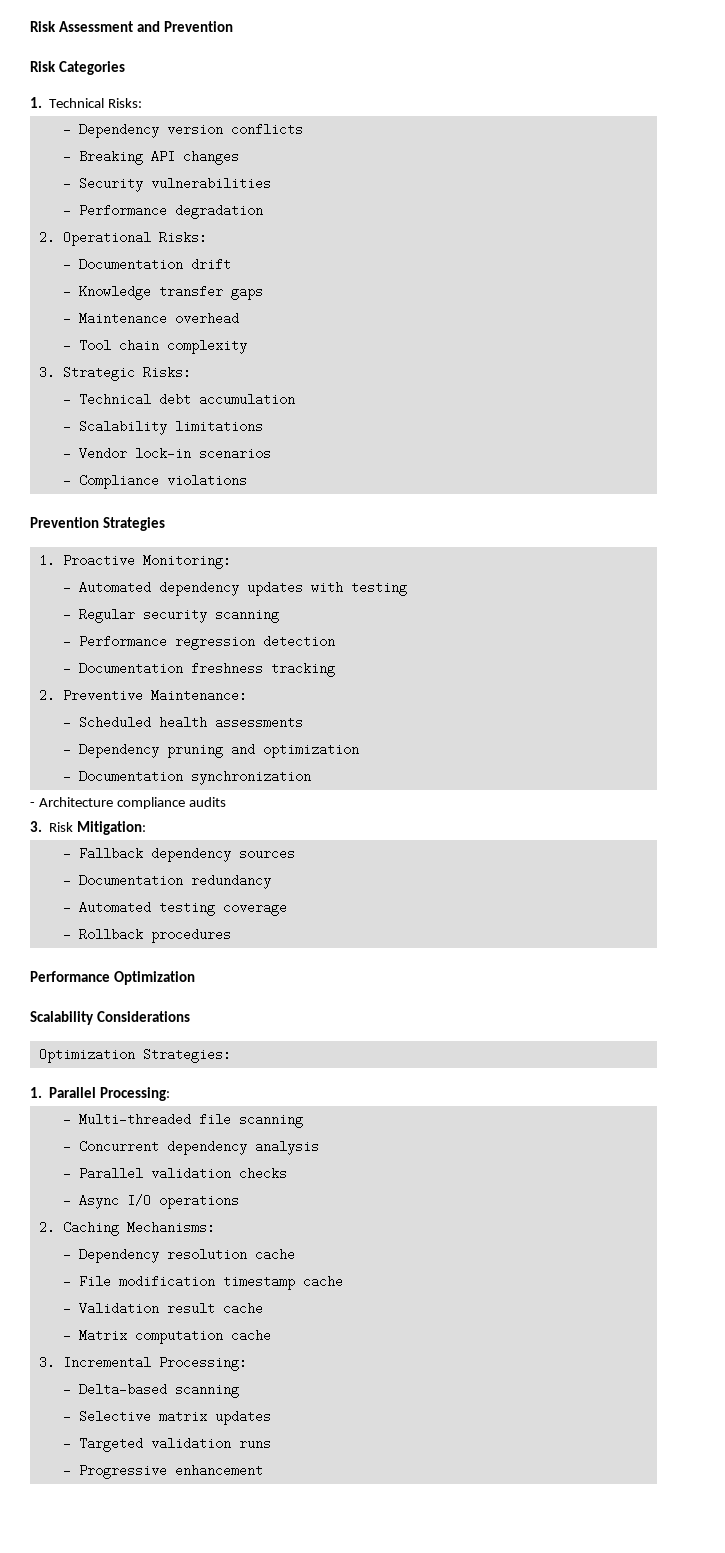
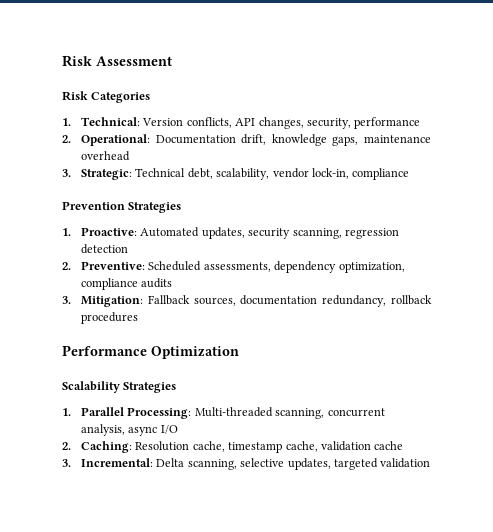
- Risk Assessment and Prevention
+ Risk Assessment
- 1. Technical Risks:
- - Dependency version conflicts
- - Breaking API changes
- - Security vulnerabilities
- - Performance degradation
- 2. Operational Risks:
- - Documentation drift
- - Knowledge transfer gaps
- - Maintenance overhead
- - Tool chain complexity
- 3. Strategic Risks:
- - Technical debt accumulation
- - Scalability limitations
- - Vendor lock-in scenarios
- - Compliance violations
+ 1. Technical: Version conflicts, API changes, security, performance
+ 2. Operational: Documentation drift, knowledge gaps, maintenance overhead
+ 3. Strategic: Technical debt, scalability, vendor lock-in, compliance
  Prevention Strategies
- 1. Proactive Monitoring:
- - Automated dependency updates with testing
- - Regular security scanning
- - Performance regression detection
- - Documentation freshness tracking
- 2. Preventive Maintenance:
- - Scheduled health assessments
- - Dependency pruning and optimization
- - Documentation synchronization
- - Architecture compliance audits
+ 1. Proactive: Automated updates, security scanning, regression detection
+ 2. Preventive: Scheduled assessments, dependency optimization, compliance audits
- 3. Risk Mitigation:
- - Fallback dependency sources
- - Documentation redundancy
- - Automated testing coverage
- - Rollback procedures
+ 3. Mitigation: Fallback sources, documentation redundancy, rollback procedures
- Scalability Considerations
- Optimization Strategies:
+ Scalability Strategies
- 1. Parallel Processing:
- - Multi-threaded file scanning
- - Concurrent dependency analysis
- - Parallel validation checks
- - Async I/O operations
- 2. Caching Mechanisms:
- - Dependency resolution cache
- - File modification timestamp cache
- - Validation result cache
- - Matrix computation cache
- 3. Incremental Processing:
- - Delta-based scanning
- - Selective matrix updates
- - Targeted validation runs
- - Progressive enhancement
+ 1. Parallel Processing: Multi-threaded scanning, concurrent analysis, async I/O
+ 2. Caching: Resolution cache, timestamp cache, validation cache
+ 3. Incremental: Delta scanning, selective updates, targeted validation

